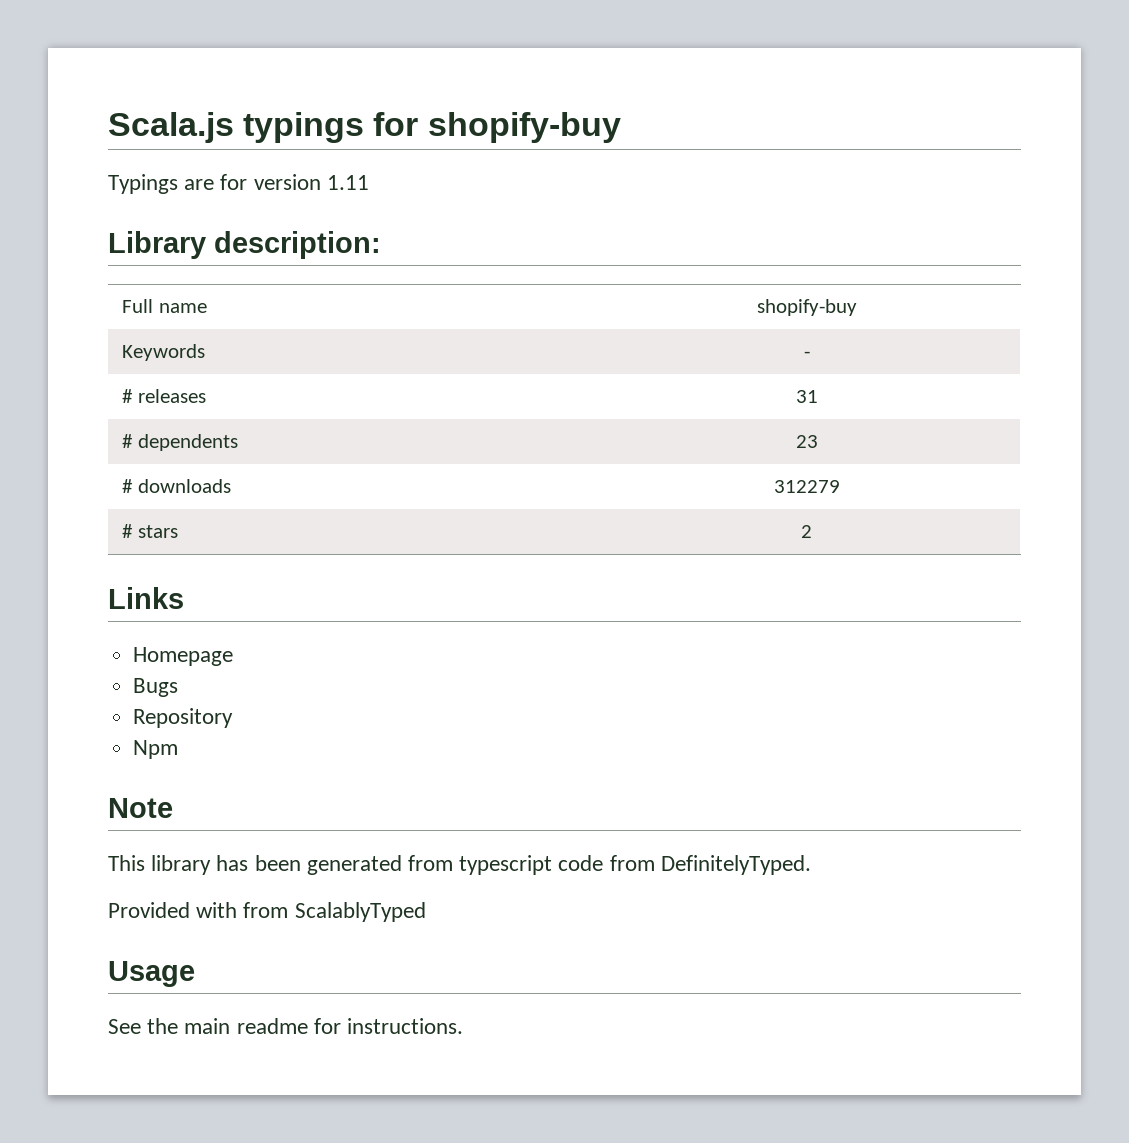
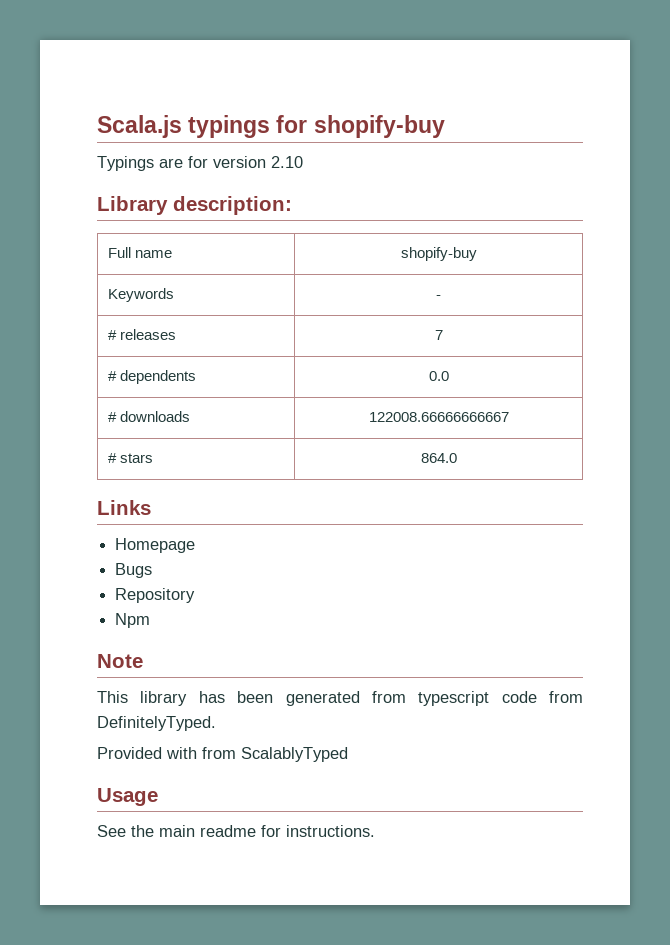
- Typings are for version 1.11
+ Typings are for version 2.10
- # releases | 31
+ # releases | 7
- # dependents | 23
+ # dependents | 0.0
- # downloads | 312279
+ # downloads | 122008.66666666667
- # stars | 2
+ # stars | 864.0

